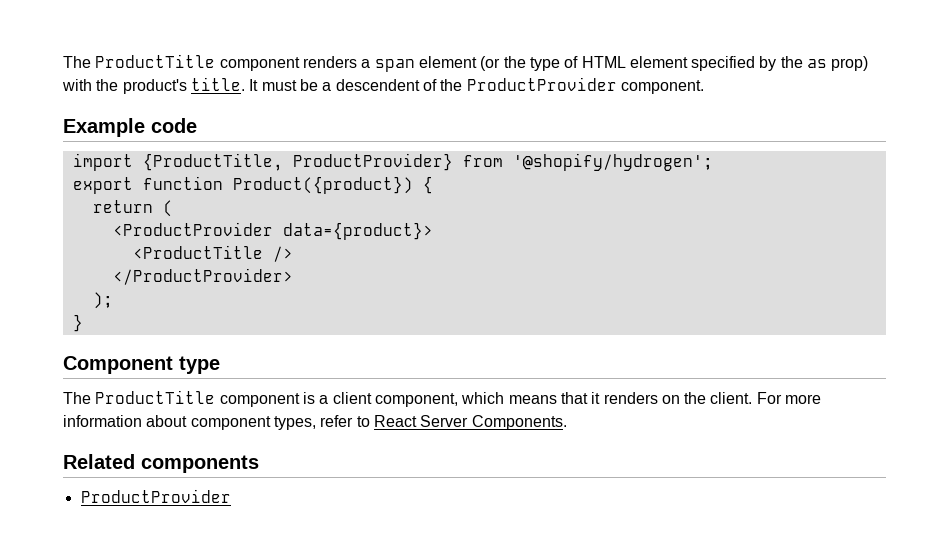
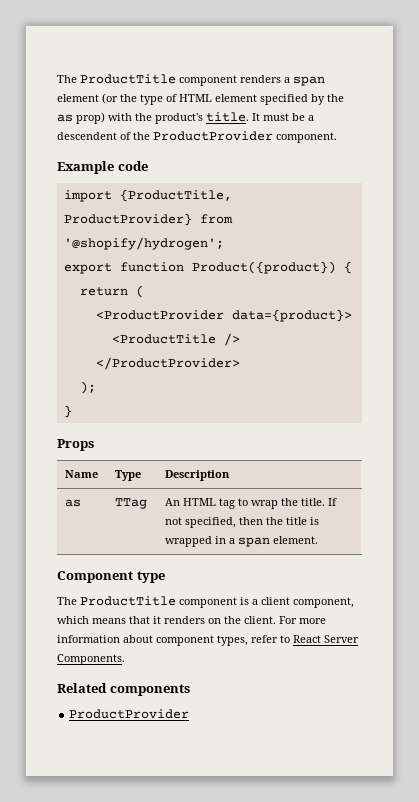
+ Props
+ Name | Type | Description
+ as | TTag | An HTML tag to wrap the title. If not specified, then the title is wrapped in a span element.

